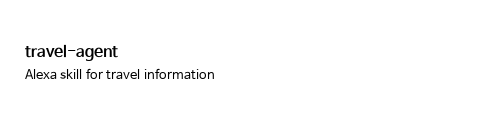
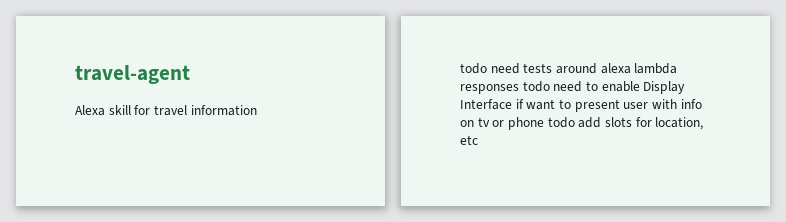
+ todo need tests around alexa lambda responses todo need to enable Display Interface if want to present user with info on tv or phone todo add slots for location, etc

